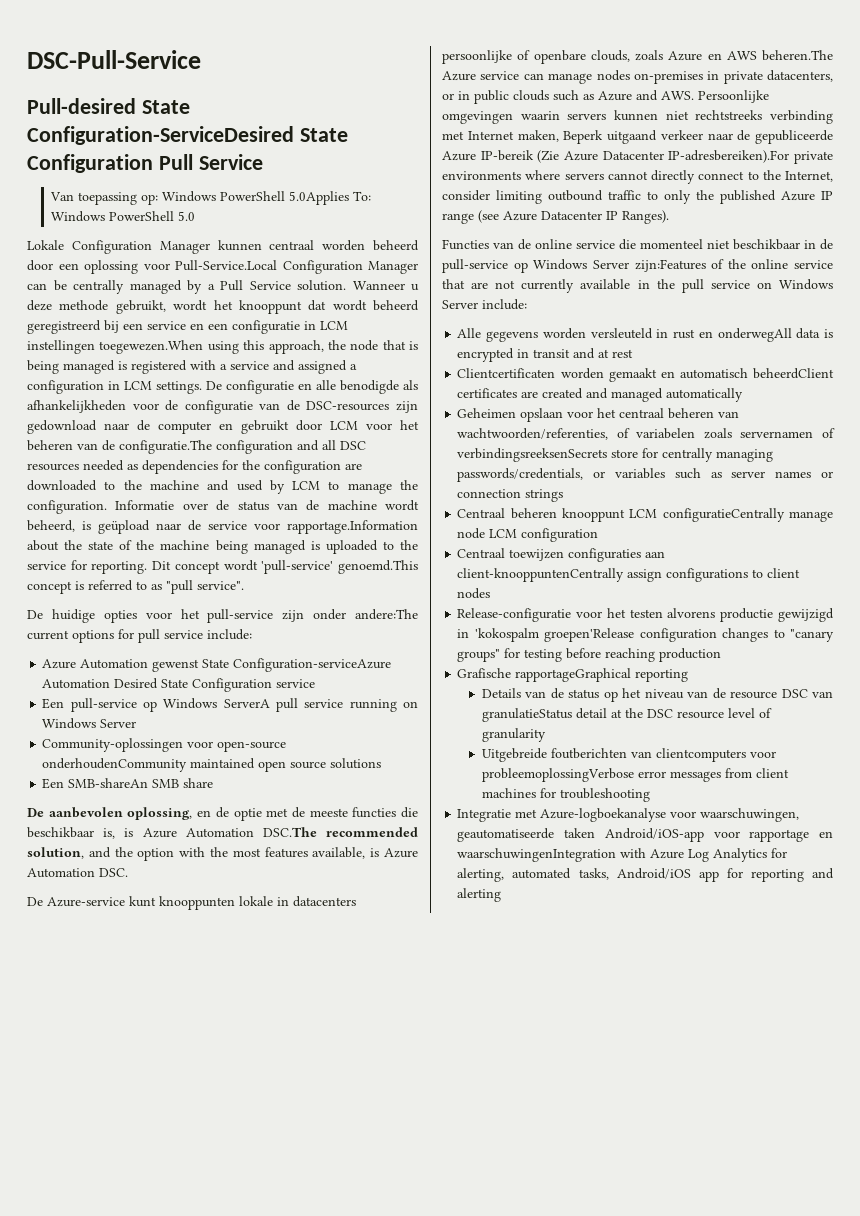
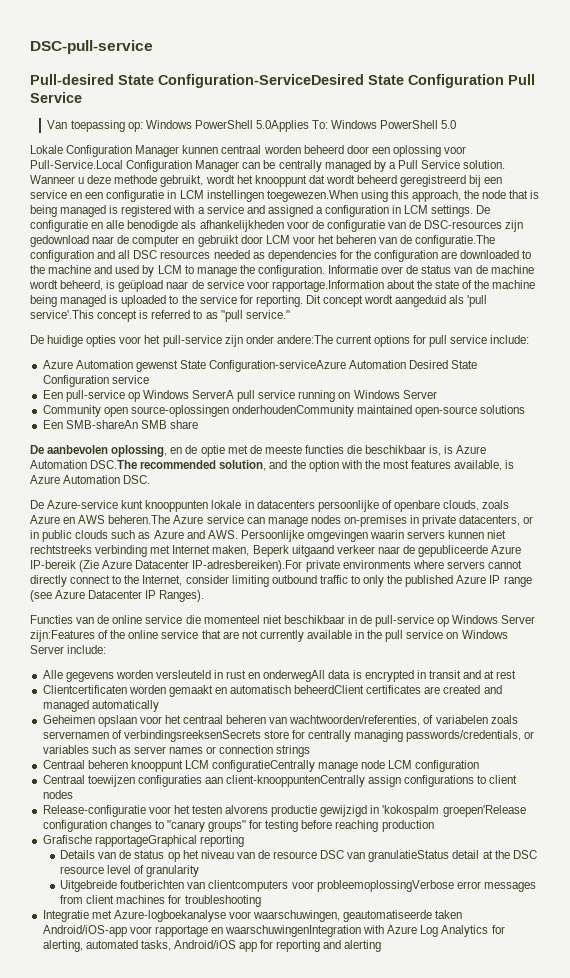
- DSC-Pull-Service
+ DSC-pull-service
- Dit concept wordt 'pull-service' genoemd.This concept is referred to as "pull service".
+ Dit concept wordt aangeduid als 'pull service'.This concept is referred to as "pull service."
- Community-oplossingen voor open-source onderhoudenCommunity maintained open source solutions
+ Community open source-oplossingen onderhoudenCommunity maintained open-source solutions

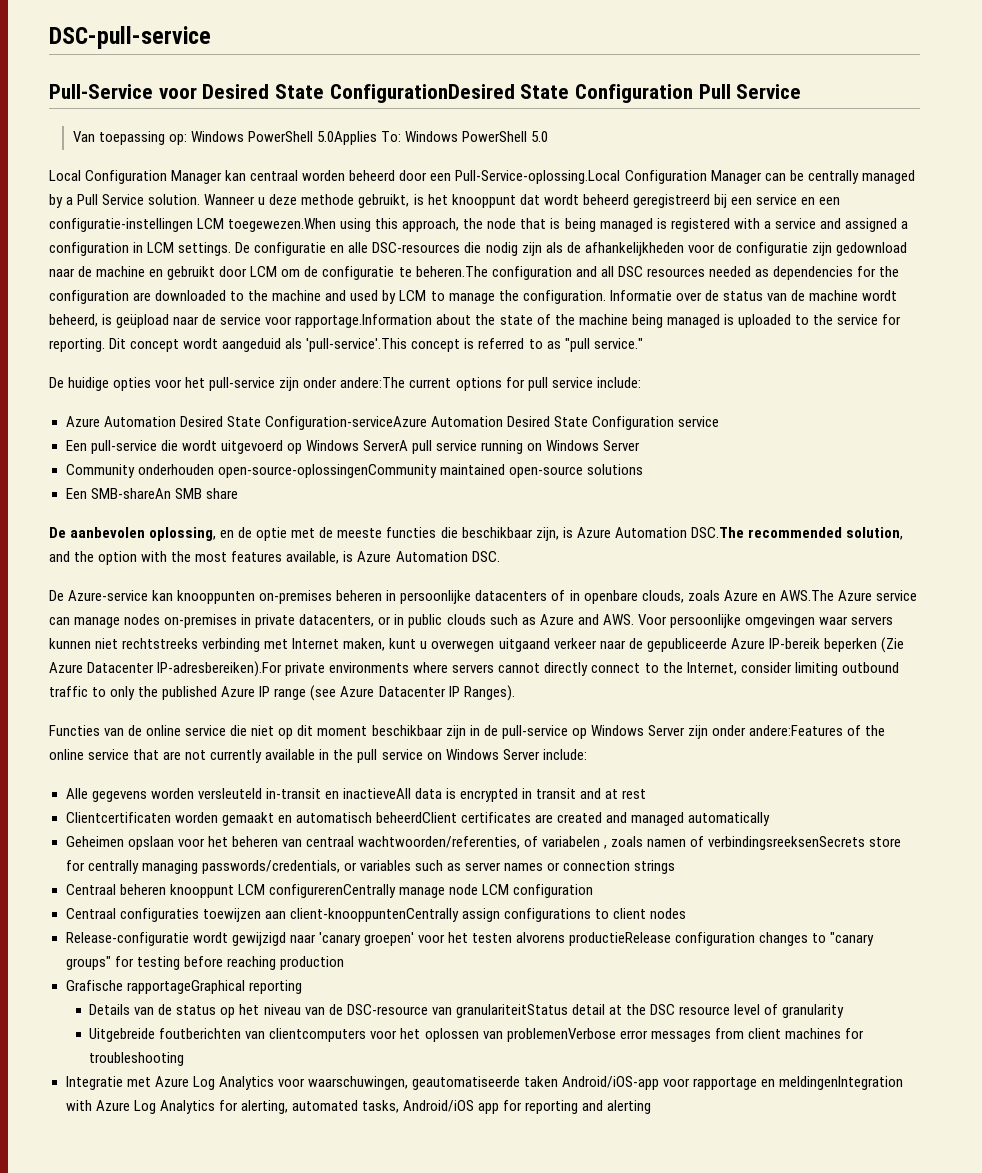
- Pull-desired State Configuration-ServiceDesired State Configuration Pull Service
+ Pull-Service voor Desired State ConfigurationDesired State Configuration Pull Service
- Lokale Configuration Manager kunnen centraal worden beheerd door een oplossing voor Pull-Service.Local Configuration Manager can be centrally managed by a Pull Service solution.
+ Local Configuration Manager kan centraal worden beheerd door een Pull-Service-oplossing.Local Configuration Manager can be centrally managed by a Pull Service solution.
- Wanneer u deze methode gebruikt, wordt het knooppunt dat wordt beheerd geregistreerd bij een service en een configuratie in LCM instellingen toegewezen.When using this approach, the node that is being managed is registered with a service and assigned a configuration in LCM settings.
+ Wanneer u deze methode gebruikt, is het knooppunt dat wordt beheerd geregistreerd bij een service en een configuratie-instellingen LCM toegewezen.When using this approach, the node that is being managed is registered with a service and assigned a configuration in LCM settings.
- De configuratie en alle benodigde als afhankelijkheden voor de configuratie van de DSC-resources zijn gedownload naar de computer en gebruikt door LCM voor het beheren van de configuratie.The configuration and all DSC resources needed as dependencies for the configuration are downloaded to the machine and used by LCM to manage the configuration.
+ De configuratie en alle DSC-resources die nodig zijn als de afhankelijkheden voor de configuratie zijn gedownload naar de machine en gebruikt door LCM om de configuratie te beheren.The configuration and all DSC resources needed as dependencies for the configuration are downloaded to the machine and used by LCM to manage the configuration.
- Dit concept wordt aangeduid als 'pull service'.This concept is referred to as "pull service."
+ Dit concept wordt aangeduid als 'pull-service'.This concept is referred to as "pull service."
- Azure Automation gewenst State Configuration-serviceAzure Automation Desired State Configuration service
+ Azure Automation Desired State Configuration-serviceAzure Automation Desired State Configuration service
- Een pull-service op Windows ServerA pull service running on Windows Server
+ Een pull-service die wordt uitgevoerd op Windows ServerA pull service running on Windows Server
- Community open source-oplossingen onderhoudenCommunity maintained open-source solutions
+ Community onderhouden open-source-oplossingenCommunity maintained open-source solutions
- De aanbevolen oplossing, en de optie met de meeste functies die beschikbaar is, is Azure Automation DSC.The recommended solution, and the option with the most features available, is Azure Automation DSC.
+ De aanbevolen oplossing, en de optie met de meeste functies die beschikbaar zijn, is Azure Automation DSC.The recommended solution, and the option with the most features available, is Azure Automation DSC.
- De Azure-service kunt knooppunten lokale in datacenters persoonlijke of openbare clouds, zoals Azure en AWS beheren.The Azure service can manage nodes on-premises in private datacenters, or in public clouds such as Azure and AWS. Persoonlijke omgevingen waarin servers kunnen niet rechtstreeks verbinding met Internet maken, Beperk uitgaand verkeer naar de gepubliceerde Azure IP-bereik (Zie Azure Datacenter IP-adresbereiken).For private environments where servers cannot directly connect to the Internet, consider limiting outbound traffic to only the published Azure IP range (see Azure Datacenter IP Ranges).
+ De Azure-service kan knooppunten on-premises beheren in persoonlijke datacenters of in openbare clouds, zoals Azure en AWS.The Azure service can manage nodes on-premises in private datacenters, or in public clouds such as Azure and AWS. Voor persoonlijke omgevingen waar servers kunnen niet rechtstreeks verbinding met Internet maken, kunt u overwegen uitgaand verkeer naar de gepubliceerde Azure IP-bereik beperken (Zie Azure Datacenter IP-adresbereiken).For private environments where servers cannot directly connect to the Internet, consider limiting outbound traffic to only the published Azure IP range (see Azure Datacenter IP Ranges).
- Functies van de online service die momenteel niet beschikbaar in de pull-service op Windows Server zijn:Features of the online service that are not currently available in the pull service on Windows Server include:
+ Functies van de online service die niet op dit moment beschikbaar zijn in de pull-service op Windows Server zijn onder andere:Features of the online service that are not currently available in the pull service on Windows Server include:
- Alle gegevens worden versleuteld in rust en onderwegAll data is encrypted in transit and at rest
+ Alle gegevens worden versleuteld in-transit en inactieveAll data is encrypted in transit and at rest
- Geheimen opslaan voor het centraal beheren van wachtwoorden/referenties, of variabelen zoals servernamen of verbindingsreeksenSecrets store for centrally managing passwords/credentials, or variables such as server names or connection strings
+ Geheimen opslaan voor het beheren van centraal wachtwoorden/referenties, of variabelen , zoals namen of verbindingsreeksenSecrets store for centrally managing passwords/credentials, or variables such as server names or connection strings
- Centraal beheren knooppunt LCM configuratieCentrally manage node LCM configuration
+ Centraal beheren knooppunt LCM configurerenCentrally manage node LCM configuration
- Centraal toewijzen configuraties aan client-knooppuntenCentrally assign configurations to client nodes
+ Centraal configuraties toewijzen aan client-knooppuntenCentrally assign configurations to client nodes
- Release-configuratie voor het testen alvorens productie gewijzigd in 'kokospalm groepen'Release configuration changes to "canary groups" for testing before reaching production
+ Release-configuratie wordt gewijzigd naar 'canary groepen' voor het testen alvorens productieRelease configuration changes to "canary groups" for testing before reaching production
- Details van de status op het niveau van de resource DSC van granulatieStatus detail at the DSC resource level of granularity
+ Details van de status op het niveau van de DSC-resource van granulariteitStatus detail at the DSC resource level of granularity
- Uitgebreide foutberichten van clientcomputers voor probleemoplossingVerbose error messages from client machines for troubleshooting
+ Uitgebreide foutberichten van clientcomputers voor het oplossen van problemenVerbose error messages from client machines for troubleshooting
- Integratie met Azure-logboekanalyse voor waarschuwingen, geautomatiseerde taken Android/iOS-app voor rapportage en waarschuwingenIntegration with Azure Log Analytics for alerting, automated tasks, Android/iOS app for reporting and alerting
+ Integratie met Azure Log Analytics voor waarschuwingen, geautomatiseerde taken Android/iOS-app voor rapportage en meldingenIntegration with Azure Log Analytics for alerting, automated tasks, Android/iOS app for reporting and alerting

